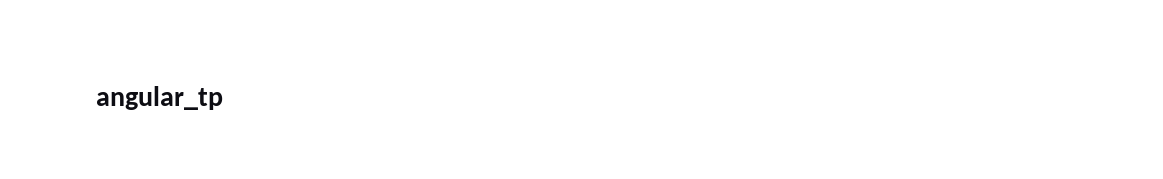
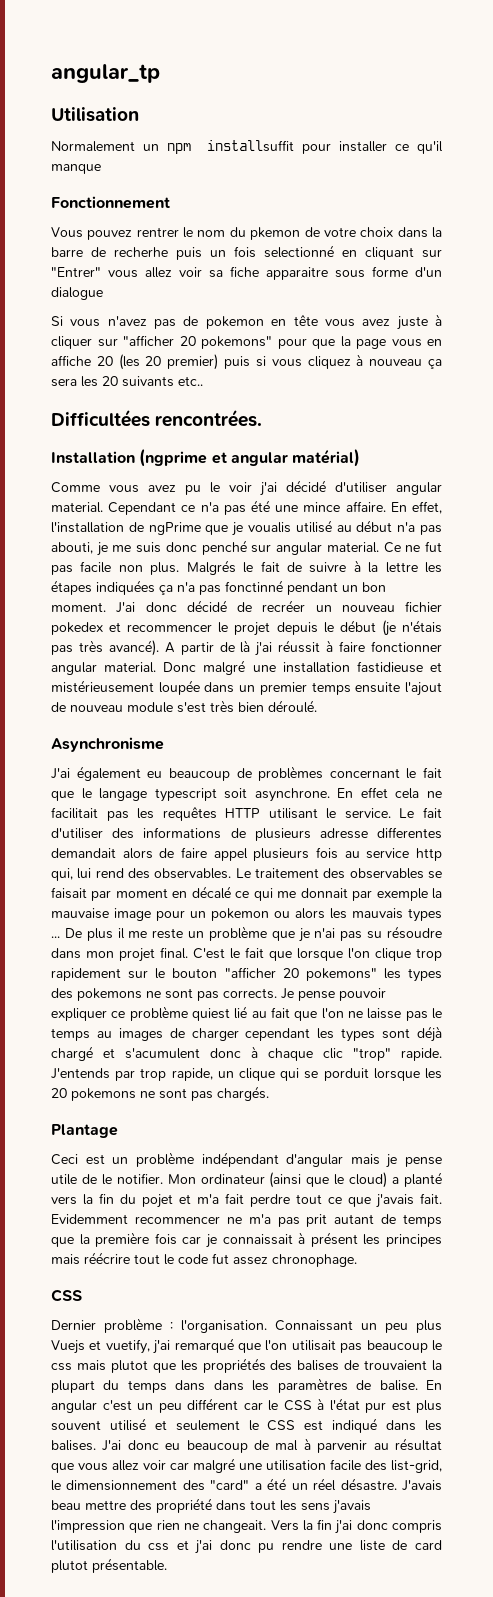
+ Utilisation
+ Normalement un npm installsuffit pour installer ce qu'il manque
+ Fonctionnement
+ Vous pouvez rentrer le nom du pkemon de votre choix dans la barre de recherhe puis un fois selectionné en cliquant sur "Entrer" vous allez voir sa fiche apparaitre sous forme d'un dialogue
+ Si vous n'avez pas de pokemon en tête vous avez juste à cliquer sur "afficher 20 pokemons" pour que la page vous en affiche 20 (les 20 premier) puis si vous cliquez à nouveau ça sera les 20 suivants etc..
+ Difficultées rencontrées.
+ Installation (ngprime et angular matérial)
+ Comme vous avez pu le voir j'ai décidé d'utiliser angular material. Cependant ce n'a pas été une mince affaire. En effet, l'installation de ngPrime que je voualis utilisé au début n'a pas abouti, je me suis donc penché sur angular material. Ce ne fut pas facile non plus. Malgrés le fait de suivre à la lettre les étapes indiquées ça n'a pas fonctinné pendant un bon moment. J'ai donc décidé de recréer un nouveau fichier pokedex et recommencer le projet depuis le début (je n'étais pas très avancé). A partir de là j'ai réussit à faire fonctionner angular material. Donc malgré une installation fastidieuse et mistérieusement loupée dans un premier temps ensuite l'ajout de nouveau module s'est très bien déroulé.
+ Asynchronisme
+ J'ai également eu beaucoup de problèmes concernant le fait que le langage typescript soit asynchrone. En effet cela ne facilitait pas les requêtes HTTP utilisant le service. Le fait d'utiliser des informations de plusieurs adresse differentes demandait alors de faire appel plusieurs fois au service http qui, lui rend des observables. Le traitement des observables se faisait par moment en décalé ce qui me donnait par exemple la mauvaise image pour un pokemon ou alors les mauvais types ... De plus il me reste un problème que je n'ai pas su résoudre dans mon projet final. C'est le fait que lorsque l'on clique trop rapidement sur le bouton "afficher 20 pokemons" les types des pokemons ne sont pas corrects. Je pense pouvoir expliquer ce problème quiest lié au fait que l'on ne laisse pas le temps au images de charger cependant les types sont déjà chargé et s'acumulent donc à chaque clic "trop" rapide. J'entends par trop rapide, un clique qui se porduit lorsque les 20 pokemons ne sont pas chargés.
+ Plantage
+ Ceci est un problème indépendant d'angular mais je pense utile de le notifier. Mon ordinateur (ainsi que le cloud) a planté vers la fin du pojet et m'a fait perdre tout ce que j'avais fait. Evidemment recommencer ne m'a pas prit autant de temps que la première fois car je connaissait à présent les principes mais réécrire tout le code fut assez chronophage.
+ CSS
+ Dernier problème : l'organisation. Connaissant un peu plus Vuejs et vuetify, j'ai remarqué que l'on utilisait pas beaucoup le css mais plutot que les propriétés des balises de trouvaient la plupart du temps dans dans les paramètres de balise. En angular c'est un peu différent car le CSS à l'état pur est plus souvent utilisé et seulement le CSS est indiqué dans les balises. J'ai donc eu beaucoup de mal à parvenir au résultat que vous allez voir car malgré une utilisation facile des list-grid, le dimensionnement des "card" a été un réel désastre. J'avais beau mettre des propriété dans tout les sens j'avais l'impression que rien ne changeait. Vers la fin j'ai donc compris l'utilisation du css et j'ai donc pu rendre une liste de card plutot présentable.

